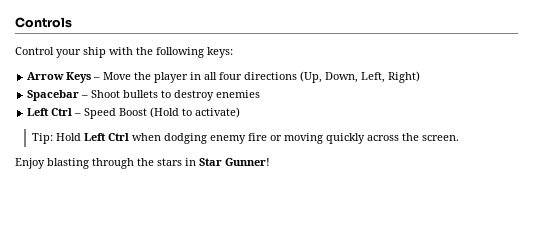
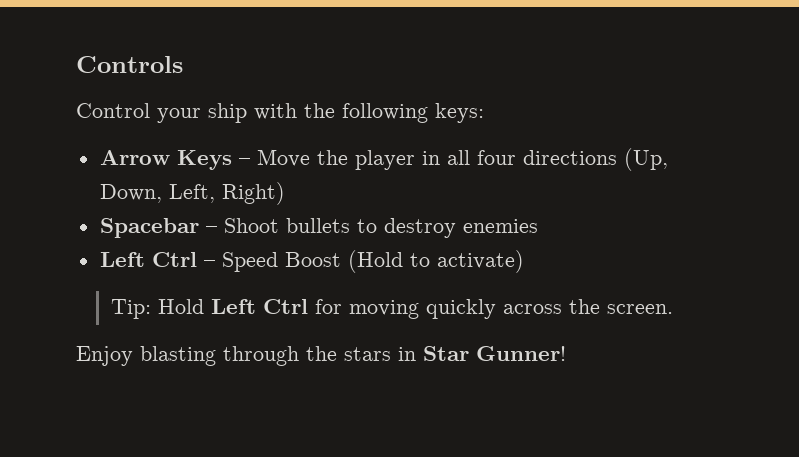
- Tip: Hold Left Ctrl when dodging enemy fire or moving quickly across the screen.
+ Tip: Hold Left Ctrl for moving quickly across the screen.

